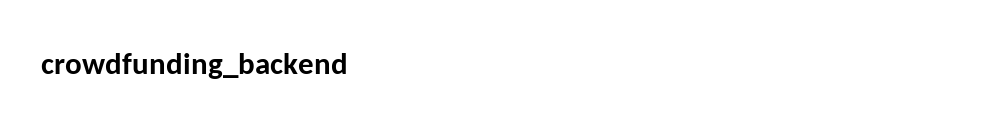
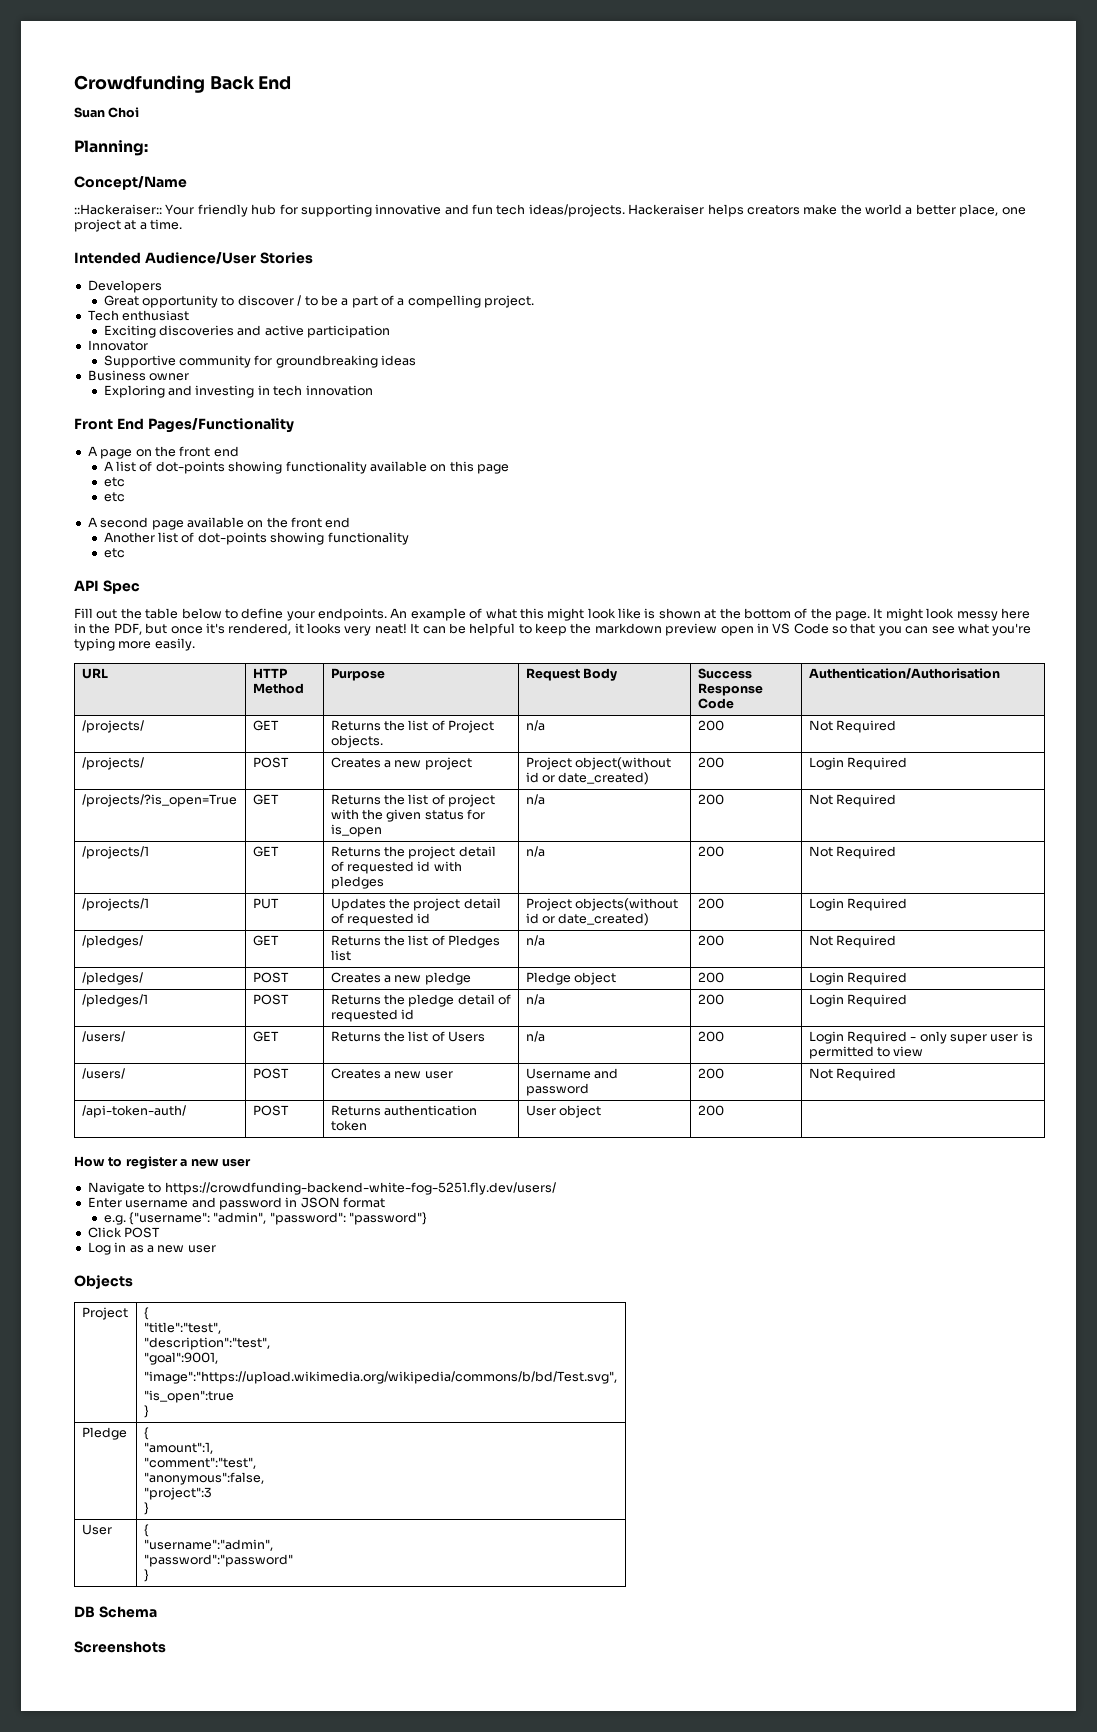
- crowdfunding_backend
+ Crowdfunding Back End
+ Suan Choi
+ Planning:
+ Concept/Name
+ ::Hackeraiser:: Your friendly hub for supporting innovative and fun tech ideas/projects. Hackeraiser helps creators make the world a better place, one project at a time.
+ Intended Audience/User Stories
+ Developers
+ Great opportunity to discover / to be a part of a compelling project.
+ Tech enthusiast
+ Exciting discoveries and active participation
+ Innovator
+ Supportive community for groundbreaking ideas
+ Business owner
+ Exploring and investing in tech innovation
+ Front End Pages/Functionality
+ A page on the front end
+ A list of dot-points showing functionality available on this page
+ etc
+ etc
+ A second page available on the front end
+ Another list of dot-points showing functionality
+ etc
+ API Spec
+ Fill out the table below to define your endpoints. An example of what this might look like is shown at the bottom of the page. It might look messy here in the PDF, but once it's rendered, it looks very neat! It can be helpful to keep the markdown preview open in VS Code so that you can see what you're typing more easily.
+ URL | HTTP Method | Purpose | Request Body | Success Response Code | Authentication/Authorisation
+ /projects/ | GET | Returns the list of Project objects. | n/a | 200 | Not Required
+ /projects/ | POST | Creates a new project | Project object(without id or date_created) | 200 | Login Required
+ /projects/?is_open=True | GET | Returns the list of project with the given status for is_open | n/a | 200 | Not Required
+ /projects/1 | GET | Returns the project detail of requested id with pledges | n/a | 200 | Not Required
+ /projects/1 | PUT | Updates the project detail of requested id | Project objects(without id or date_created) | 200 | Login Required
+ /pledges/ | GET | Returns the list of Pledges list | n/a | 200 | Not Required
+ /pledges/ | POST | Creates a new pledge | Pledge object | 200 | Login Required
+ /pledges/1 | POST | Returns the pledge detail of requested id | n/a | 200 | Login Required
+ /users/ | GET | Returns the list of Users | n/a | 200 | Login Required - only super user is permitted to view
+ /users/ | POST | Creates a new user | Username and password | 200 | Not Required
+ /api-token-auth/ | POST | Returns authentication token | User object | 200 |
+ How to register a new user
+ Navigate to https://crowdfunding-backend-white-fog-5251.fly.dev/users/
+ Enter username and password in JSON format
+ e.g. {"username": "admin", "password": "password"}
+ Click POST
+ Log in as a new user
+ Objects
+ Project | {
+ "title":"test",
+ "description":"test",
+ "goal":9001,
+ "image":"https://upload.wikimedia.org/wikipedia/commons/b/bd/Test.svg",
+ "is_open":true
+ }
+ Pledge | {
+ "amount":1,
+ "comment":"test",
+ "anonymous":false,
+ "project":3
+ }
+ User | {
+ "username":"admin",
+ "password":"password"
+ }
+ DB Schema
+ Screenshots

